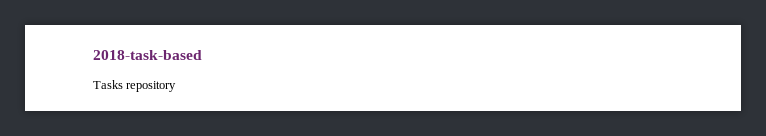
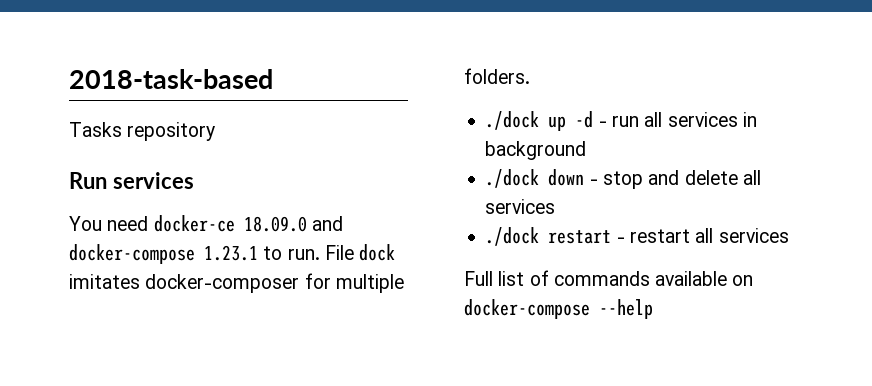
+ Run services
+ You need docker-ce 18.09.0 and docker-compose 1.23.1 to run. File dock imitates docker-composer for multiple folders.
+ ./dock up -d - run all services in background
+ ./dock down - stop and delete all services
+ ./dock restart - restart all services
+ Full list of commands available on docker-compose --help

